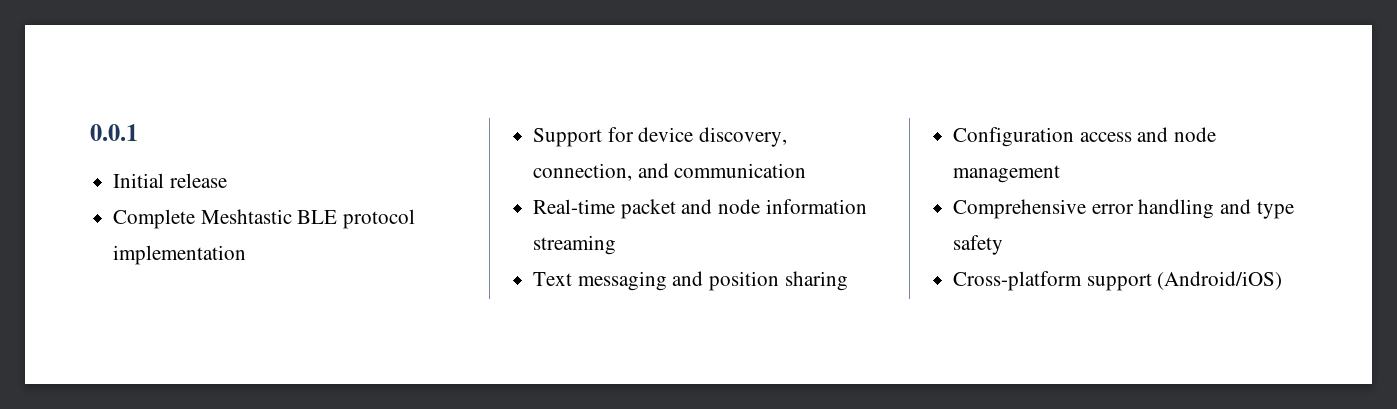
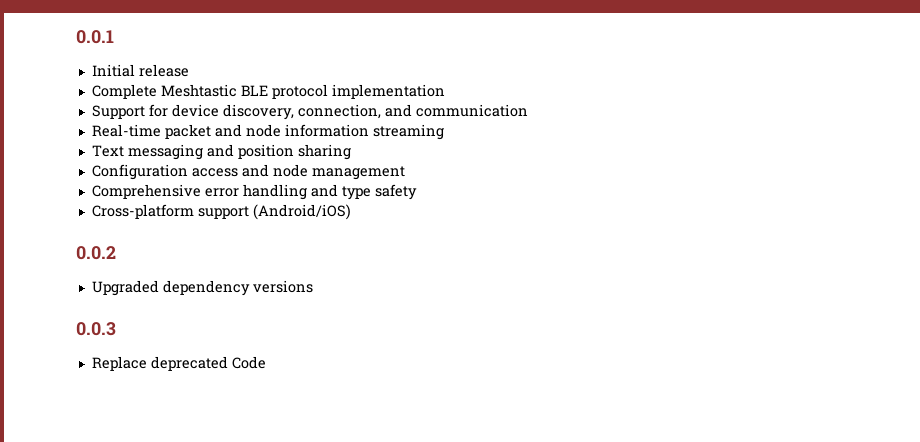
+ 0.0.2
+ Upgraded dependency versions
+ 0.0.3
+ Replace deprecated Code

